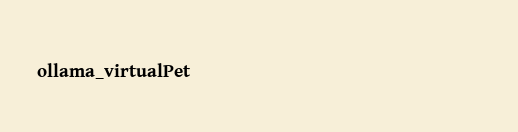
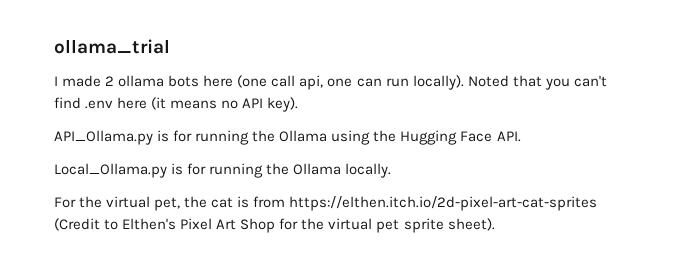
- ollama_virtualPet
+ ollama_trial
+ I made 2 ollama bots here (one call api, one can run locally). Noted that you can't find .env here (it means no API key).
+ API_Ollama.py is for running the Ollama using the Hugging Face API.
+ Local_Ollama.py is for running the Ollama locally.
+ For the virtual pet, the cat is from https://elthen.itch.io/2d-pixel-art-cat-sprites (Credit to Elthen's Pixel Art Shop for the virtual pet sprite sheet).

